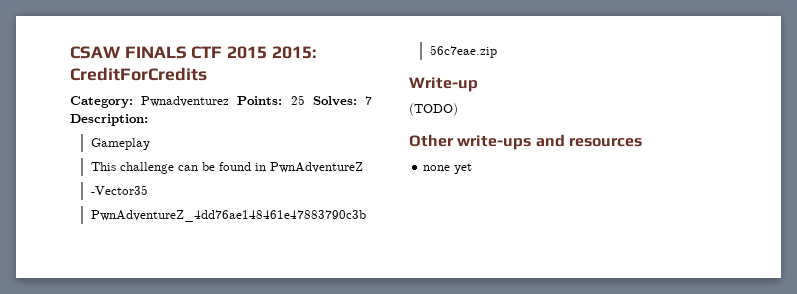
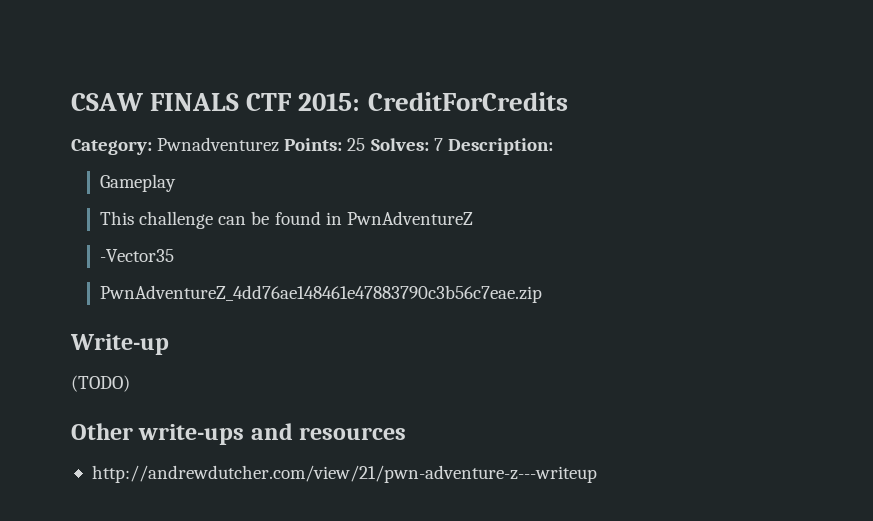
- CSAW FINALS CTF 2015 2015: CreditForCredits
+ CSAW FINALS CTF 2015: CreditForCredits
- none yet
+ http://andrewdutcher.com/view/21/pwn-adventure-z---writeup

